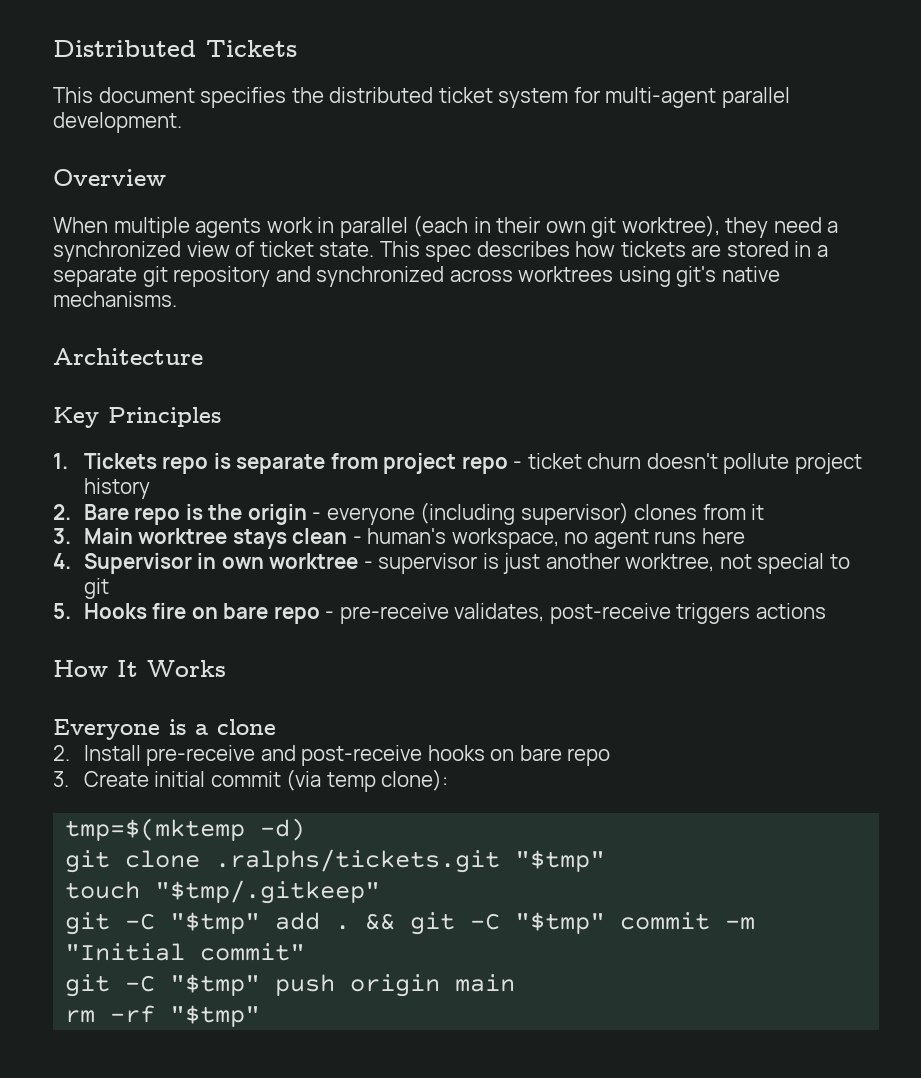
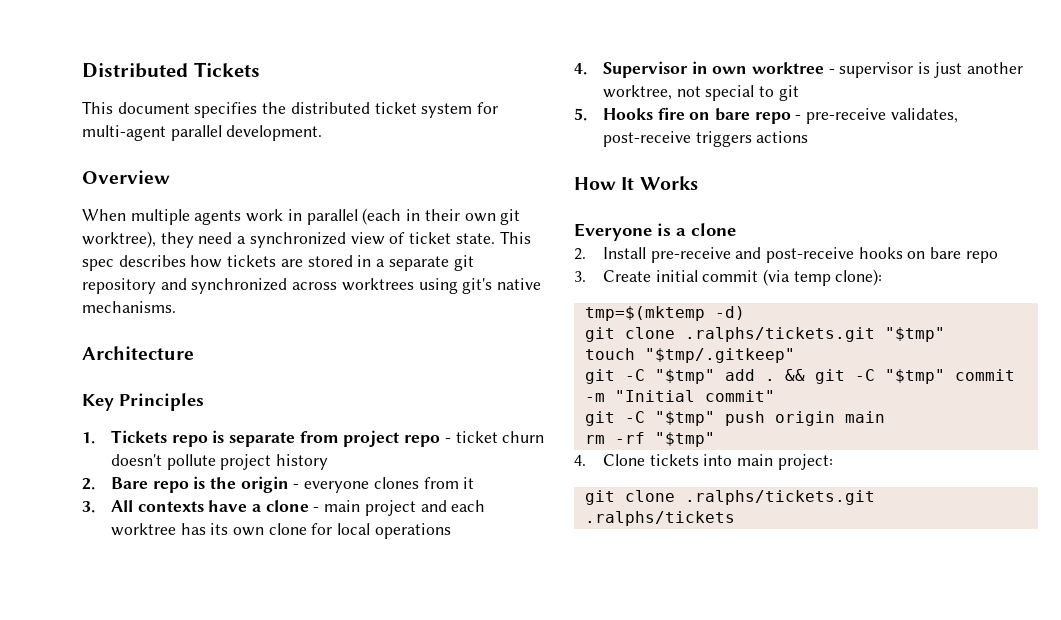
- 2. Bare repo is the origin - everyone (including supervisor) clones from it
+ 2. Bare repo is the origin - everyone clones from it
- 3. Main worktree stays clean - human's workspace, no agent runs here
+ 3. All contexts have a clone - main project and each worktree has its own clone for local operations
+ 4. Clone tickets into main project:
+ git clone .ralphs/tickets.git .ralphs/tickets

